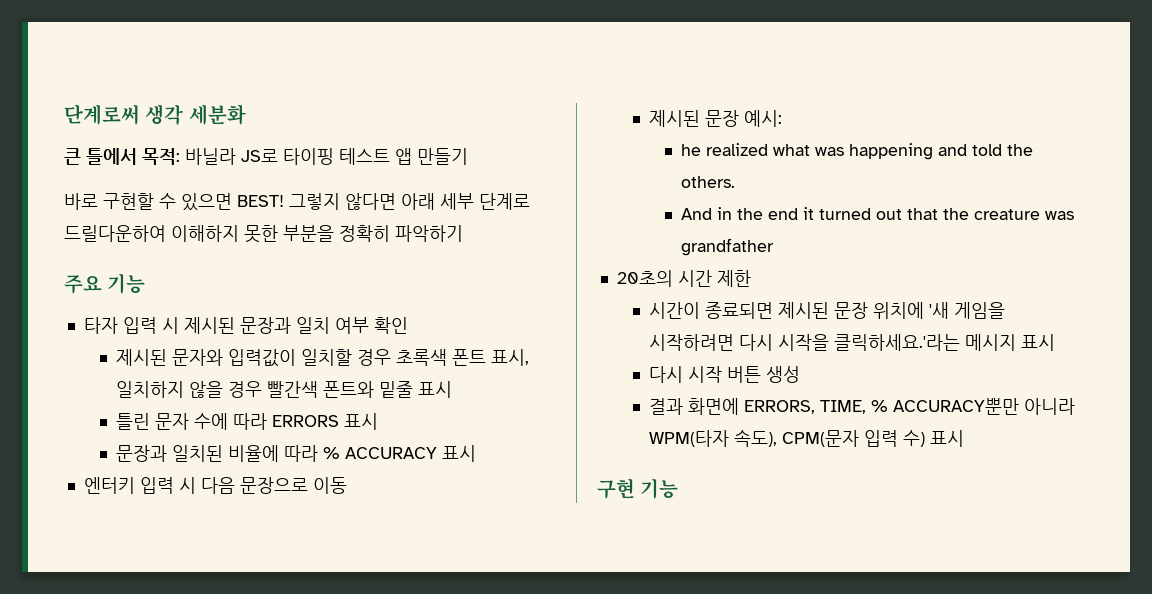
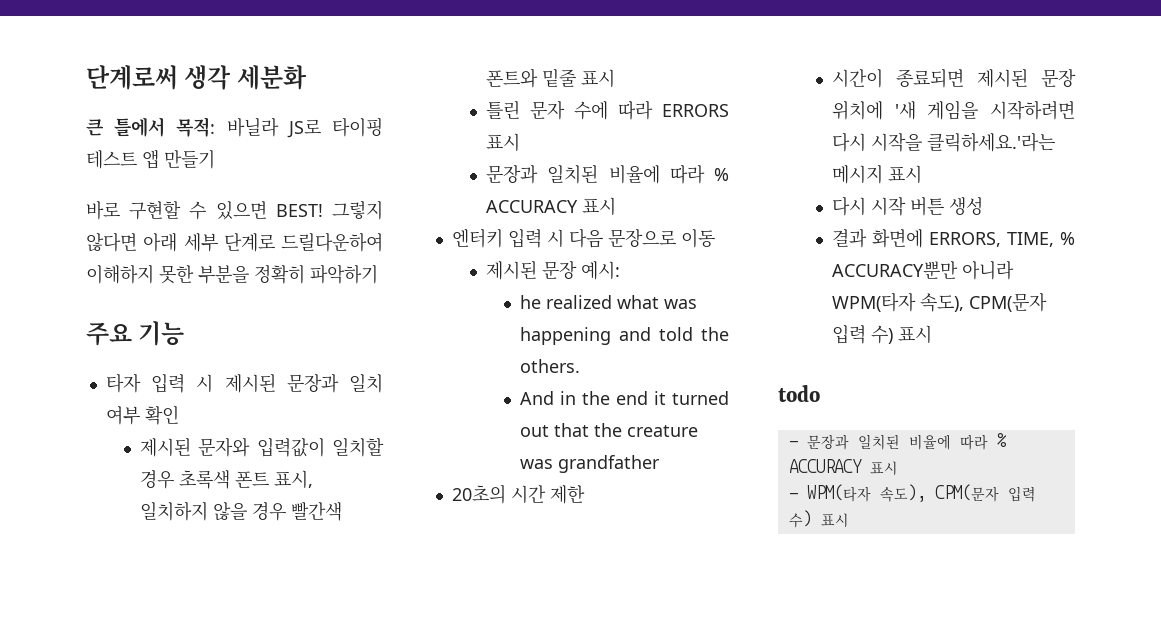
- 구현 기능
+ todo
+ - 문장과 일치된 비율에 따라 % ACCURACY 표시
+ - WPM(타자 속도), CPM(문자 입력 수) 표시

